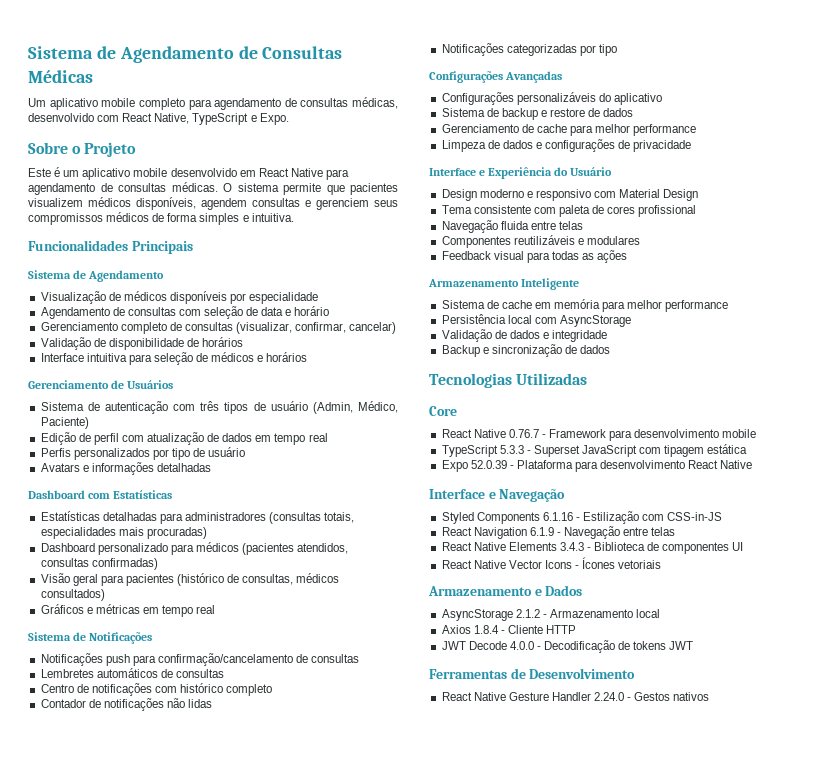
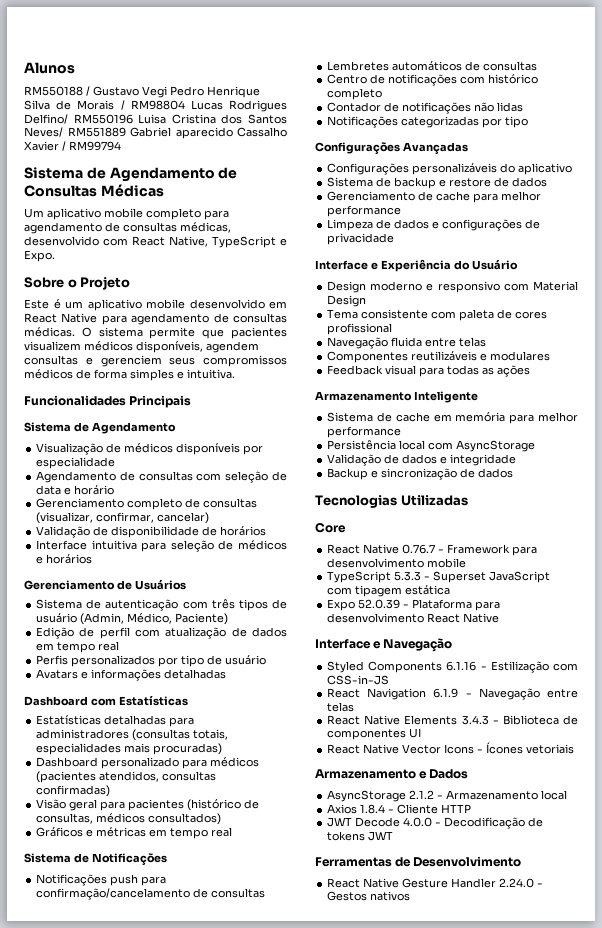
+ Alunos
+ RM550188 / Gustavo Vegi Pedro Henrique Silva de Morais / RM98804 Lucas Rodrigues Delfino/ RM550196 Luisa Cristina dos Santos Neves/ RM551889 Gabriel aparecido Cassalho Xavier / RM99794

